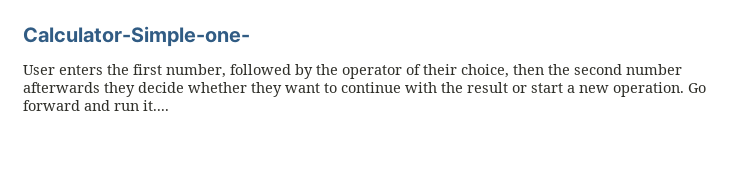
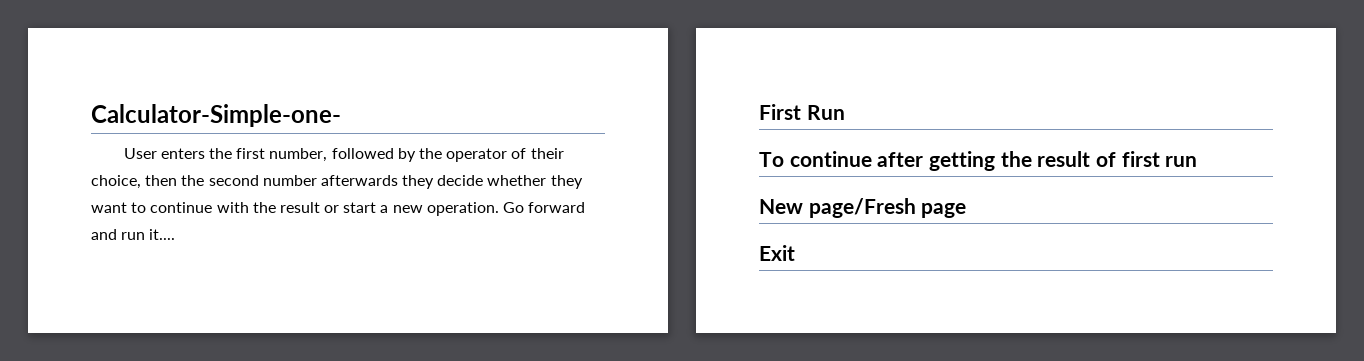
+ First Run
+ To continue after getting the result of first run
+ New page/Fresh page
+ Exit

